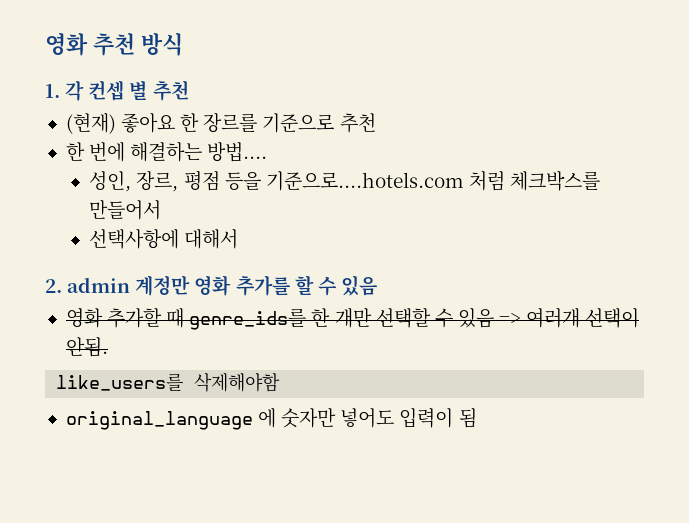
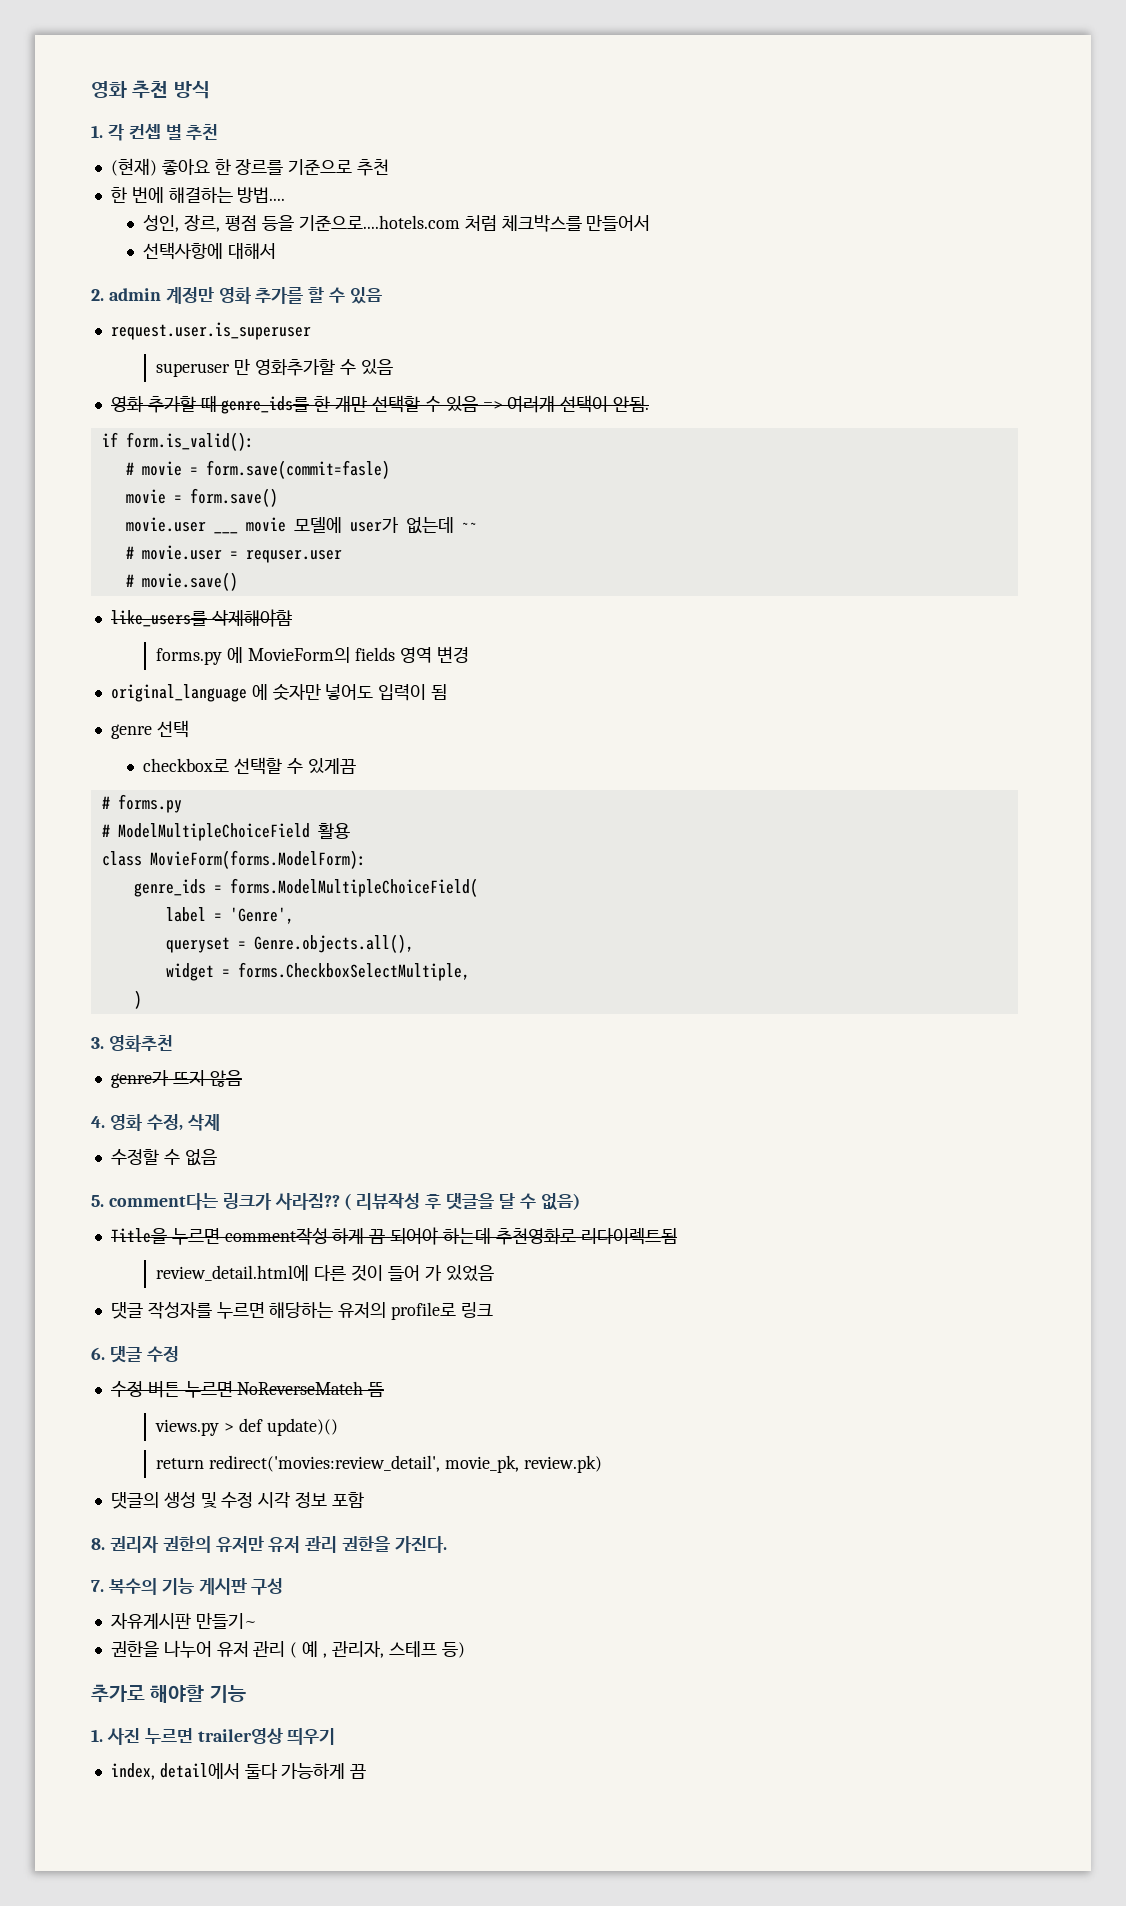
+ request.user.is_superuser
+ superuser 만 영화추가할 수 있음
+ if form.is_valid():
+ # movie = form.save(commit=fasle)
+ movie = form.save()
+ movie.user ___ movie 모델에 user가 없는데 ~~
+ # movie.user = requser.user
+ # movie.save()
  like_users를 삭제해야함
+ forms.py 에 MovieForm의 fields 영역 변경
+ genre 선택
+ checkbox로 선택할 수 있게끔
+ # forms.py
+ # ModelMultipleChoiceField 활용
+ class MovieForm(forms.ModelForm):
+ genre_ids = forms.ModelMultipleChoiceField(
+ label = 'Genre',
+ queryset = Genre.objects.all(),
+ widget = forms.CheckboxSelectMultiple,
+ )
+ 3. 영화추천
+ genre가 뜨지 않음
+ 4. 영화 수정, 삭제
+ 수정할 수 없음
+ 5. comment다는 링크가 사라짐?? ( 리뷰작성 후 댓글을 달 수 없음)
+ Title을 누르면 comment작성 하게 끔 되어야 하는데 추천영화로 리다이렉트됨
+ review_detail.html에 다른 것이 들어 가 있었음
+ 댓글 작성자를 누르면 해당하는 유저의 profile로 링크
+ 6. 댓글 수정
+ 수정 버튼 누르면 NoReverseMatch 뜸
+ views.py > def update)()
+ return redirect('movies:review_detail', movie_pk, review.pk)
+ 댓글의 생성 및 수정 시각 정보 포함
+ 8. 권리자 권한의 유저만 유저 관리 권한을 가진다.
+ 7. 복수의 기능 게시판 구성
+ 자유게시판 만들기~
+ 권한을 나누어 유저 관리 ( 예 , 관리자, 스테프 등)
+ 추가로 해야할 기능
+ 1. 사진 누르면 trailer영상 띄우기
+ index, detail에서 둘다 가능하게 끔

